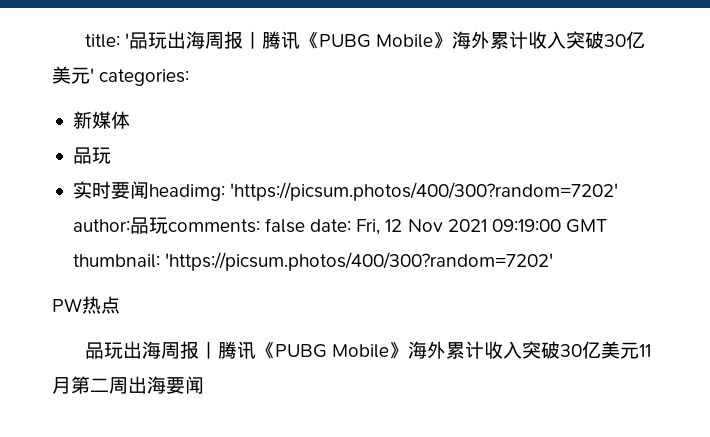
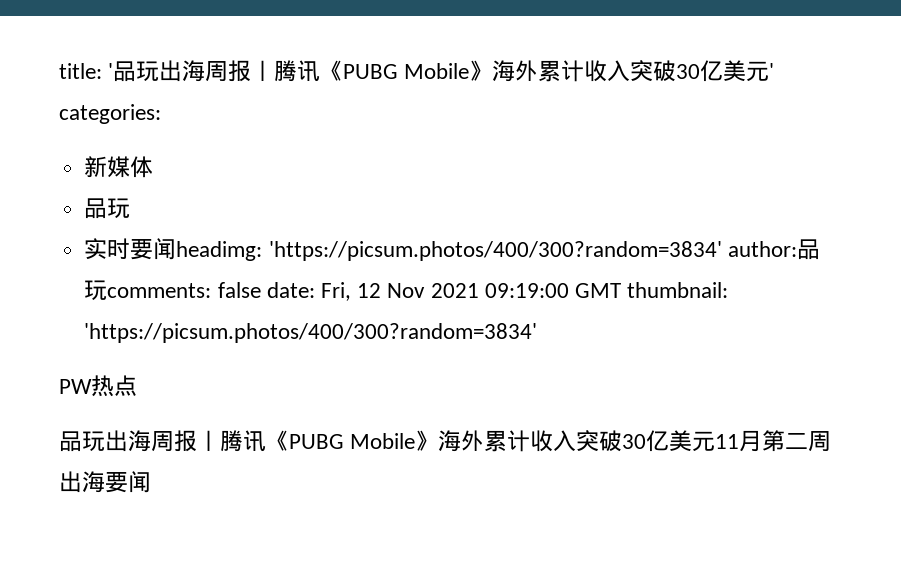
- 实时要闻headimg: 'https://picsum.photos/400/300?random=7202' author:品玩comments: false date: Fri, 12 Nov 2021 09:19:00 GMT thumbnail: 'https://picsum.photos/400/300?random=7202'
+ 实时要闻headimg: 'https://picsum.photos/400/300?random=3834' author:品玩comments: false date: Fri, 12 Nov 2021 09:19:00 GMT thumbnail: 'https://picsum.photos/400/300?random=3834'

